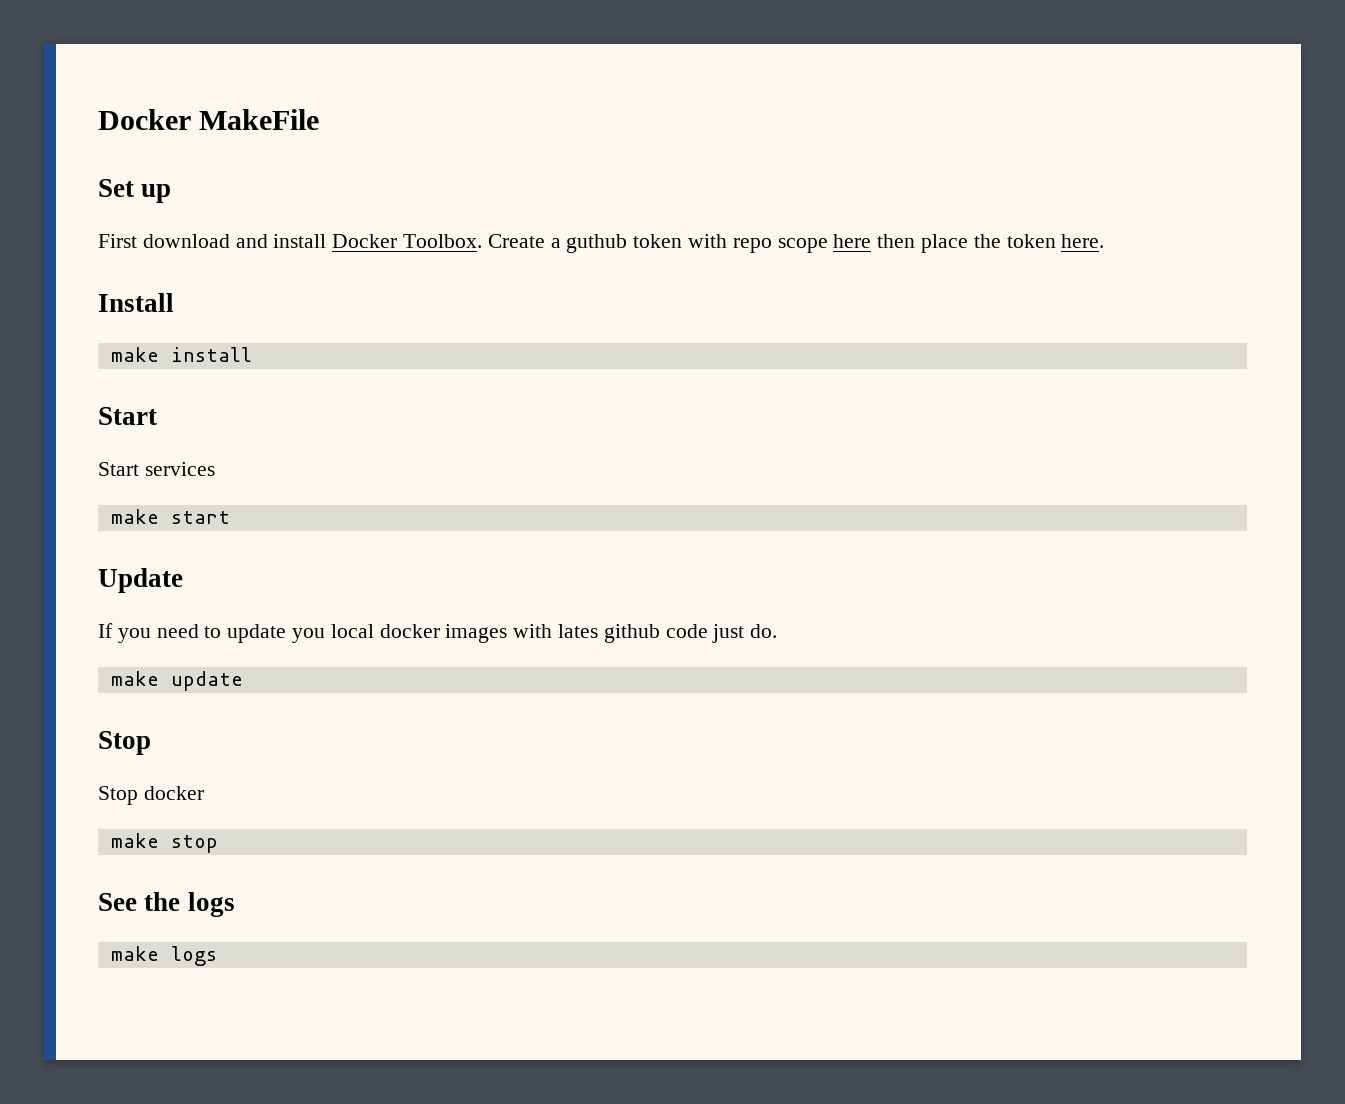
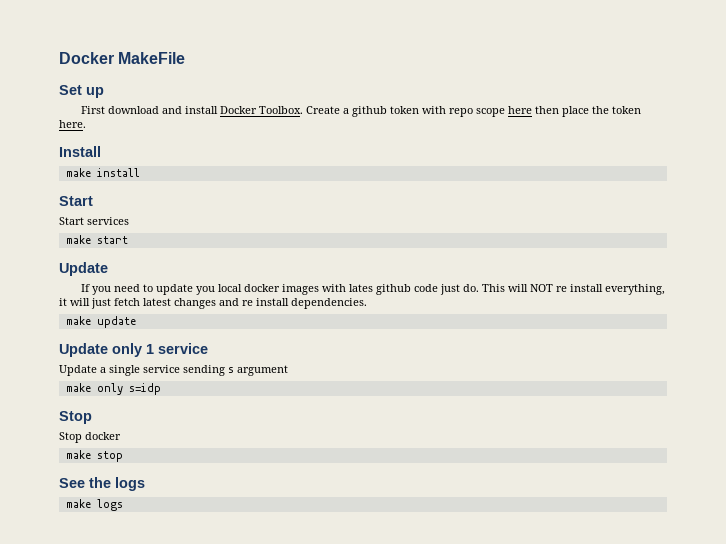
- Create a guthub token with repo scope here then place the token here.
+ Create a github token with repo scope here then place the token here.
- If you need to update you local docker images with lates github code just do.
+ If you need to update you local docker images with lates github code just do. This will NOT re install everything, it will just fetch latest changes and re install dependencies.
  make update
+ Update only 1 service
+ Update a single service sending s argument
+ make only s=idp

